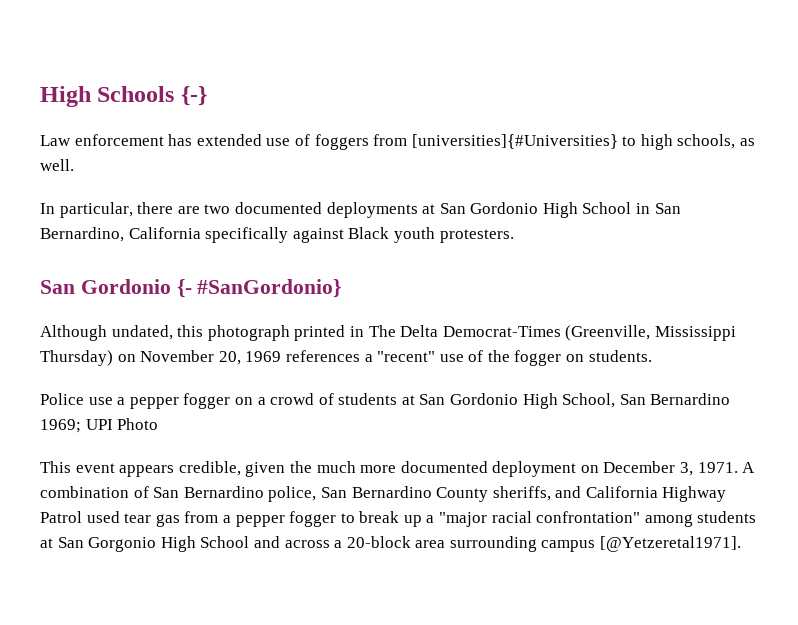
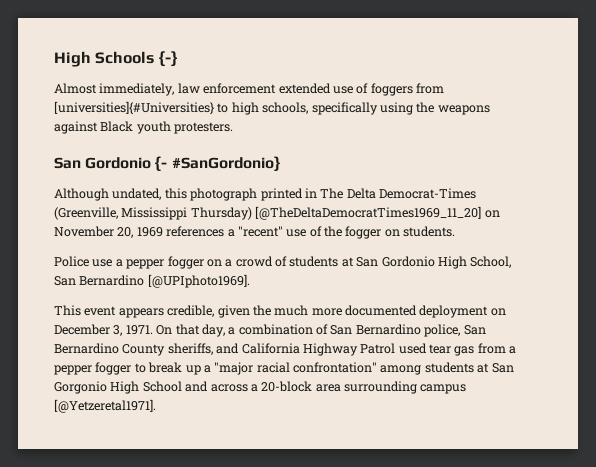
- Law enforcement has extended use of foggers from [universities]{#Universities} to high schools, as well.
- In particular, there are two documented deployments at San Gordonio High School in San Bernardino, California specifically against Black youth protesters.
+ Almost immediately, law enforcement extended use of foggers from [universities]{#Universities} to high schools, specifically using the weapons against Black youth protesters.
- Although undated, this photograph printed in The Delta Democrat-Times (Greenville, Mississippi Thursday) on November 20, 1969 references a "recent" use of the fogger on students.
+ Although undated, this photograph printed in The Delta Democrat-Times (Greenville, Mississippi Thursday) [@TheDeltaDemocratTimes1969_11_20] on November 20, 1969 references a "recent" use of the fogger on students.
- Police use a pepper fogger on a crowd of students at San Gordonio High School, San Bernardino 1969; UPI Photo
+ Police use a pepper fogger on a crowd of students at San Gordonio High School, San Bernardino [@UPIphoto1969].
- A combination of San Bernardino police, San Bernardino County sheriffs, and California Highway Patrol used tear gas from a pepper fogger to break up a "major racial confrontation" among students at San Gorgonio High School and across a 20-block area surrounding campus [@Yetzeretal1971].
+ On that day, a combination of San Bernardino police, San Bernardino County sheriffs, and California Highway Patrol used tear gas from a pepper fogger to break up a "major racial confrontation" among students at San Gorgonio High School and across a 20-block area surrounding campus [@Yetzeretal1971].

